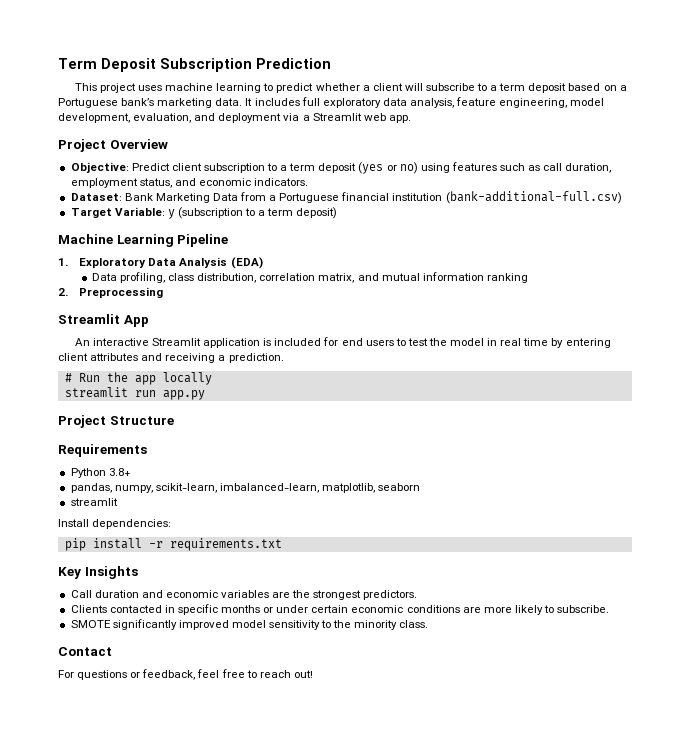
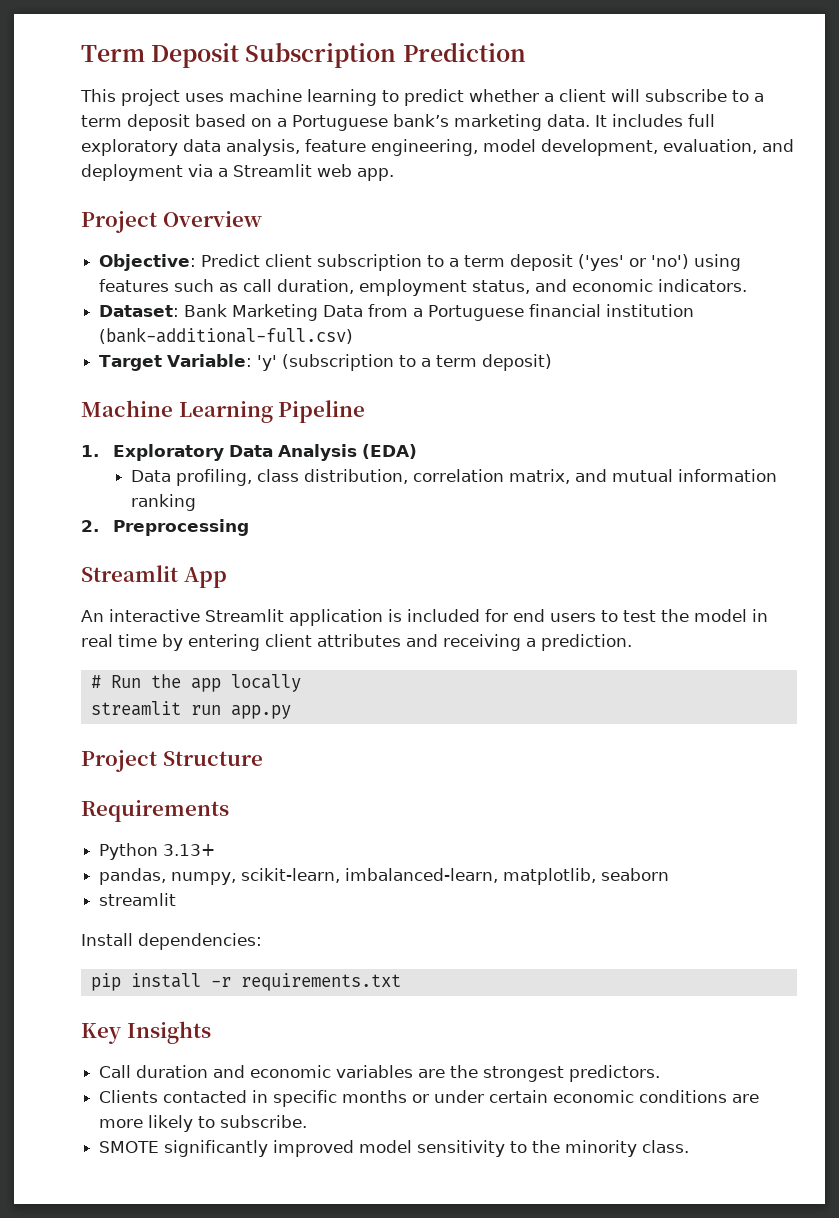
- Objective: Predict client subscription to a term deposit (yes or no) using features such as call duration, employment status, and economic indicators.
+ Objective: Predict client subscription to a term deposit ('yes' or 'no') using features such as call duration, employment status, and economic indicators.
- Target Variable: y (subscription to a term deposit)
+ Target Variable: 'y' (subscription to a term deposit)
- Python 3.8+
+ Python 3.13+
- Contact
- For questions or feedback, feel free to reach out!

